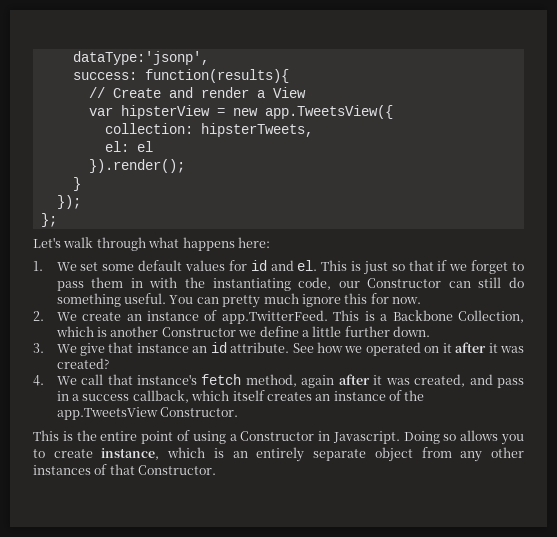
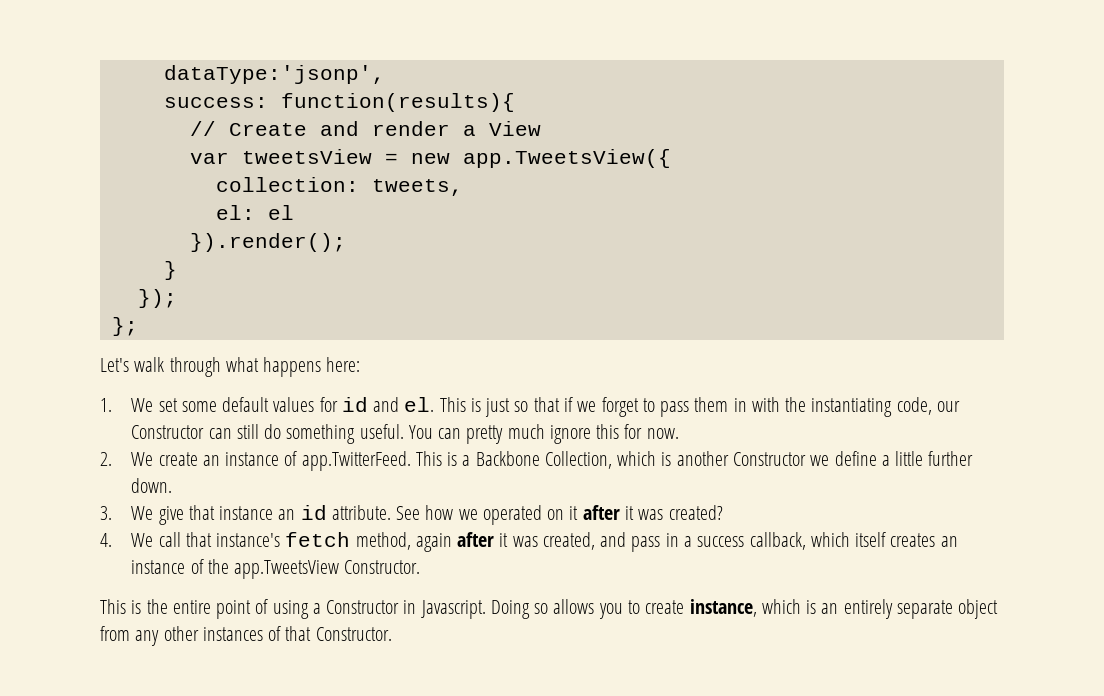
- var hipsterView = new app.TweetsView({
+ var tweetsView = new app.TweetsView({
- collection: hipsterTweets,
+ collection: tweets,

